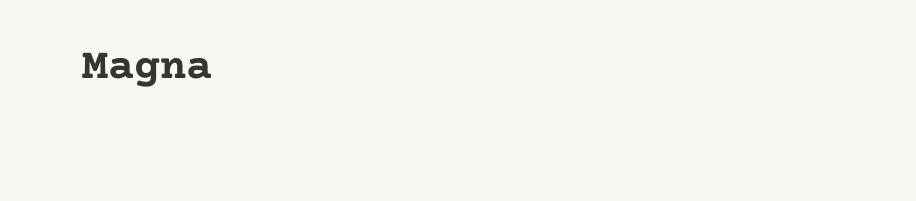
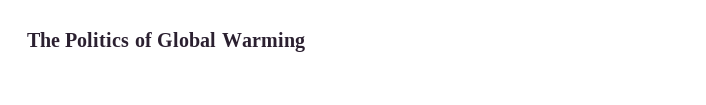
- Magna
+ The Politics of Global Warming

